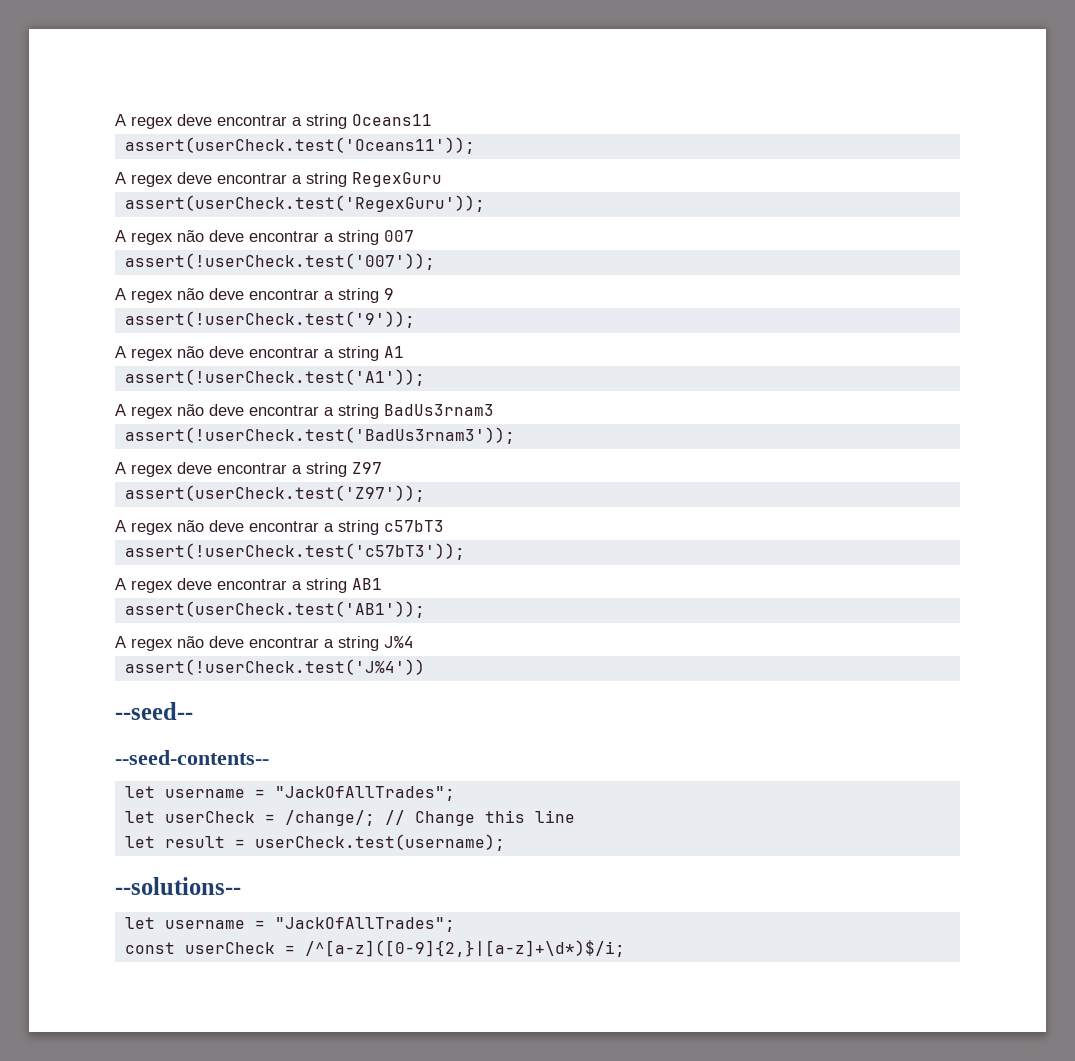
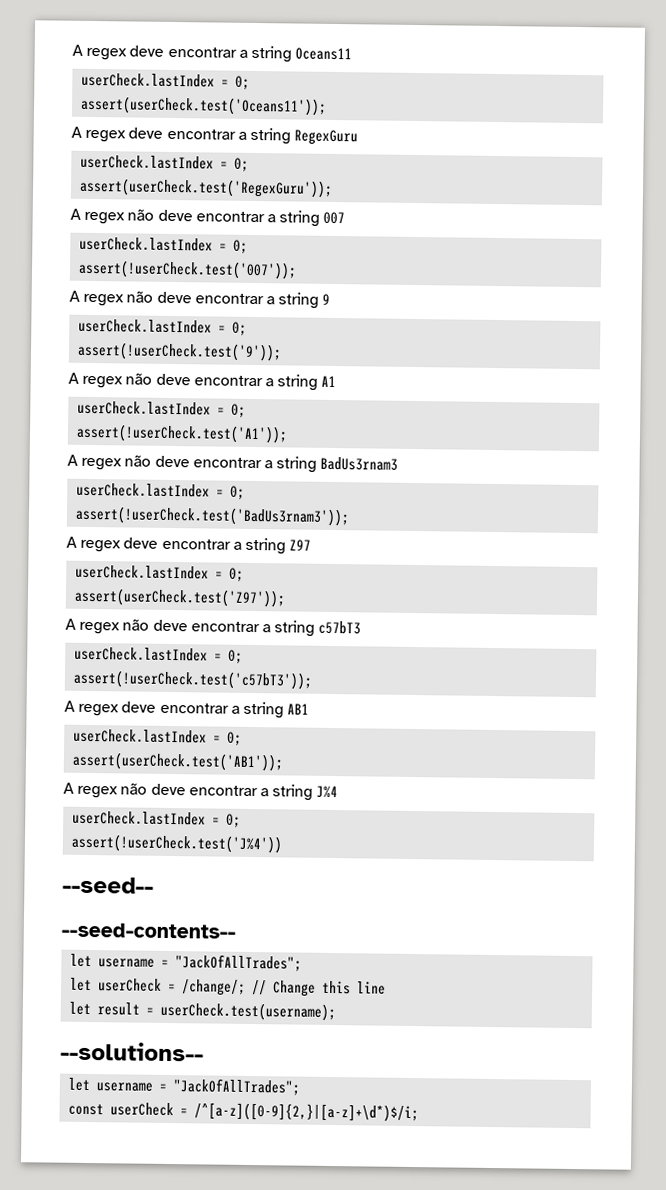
  A regex deve encontrar a string Oceans11
+ userCheck.lastIndex = 0;
  A regex deve encontrar a string RegexGuru
+ userCheck.lastIndex = 0;
  A regex não deve encontrar a string 007
+ userCheck.lastIndex = 0;
  A regex não deve encontrar a string 9
+ userCheck.lastIndex = 0;
  A regex não deve encontrar a string A1
+ userCheck.lastIndex = 0;
  A regex não deve encontrar a string BadUs3rnam3
+ userCheck.lastIndex = 0;
  A regex deve encontrar a string Z97
+ userCheck.lastIndex = 0;
  A regex não deve encontrar a string c57bT3
+ userCheck.lastIndex = 0;
  A regex deve encontrar a string AB1
+ userCheck.lastIndex = 0;
  A regex não deve encontrar a string J%4
+ userCheck.lastIndex = 0;

